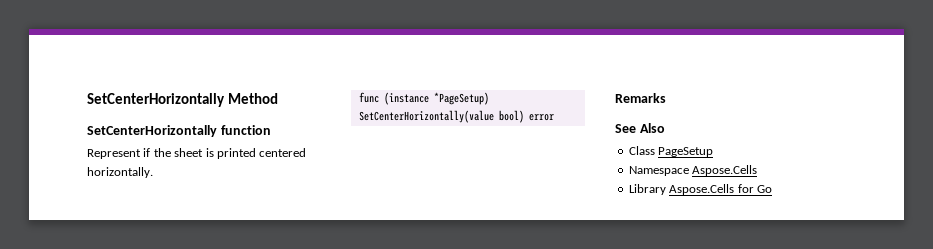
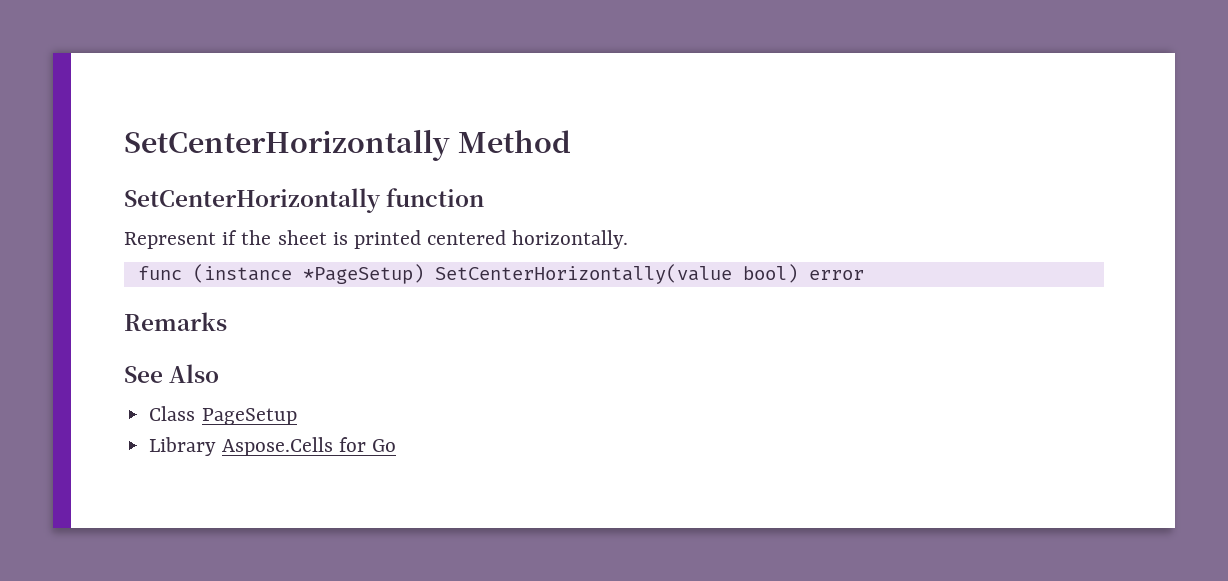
- Namespace Aspose.Cells

